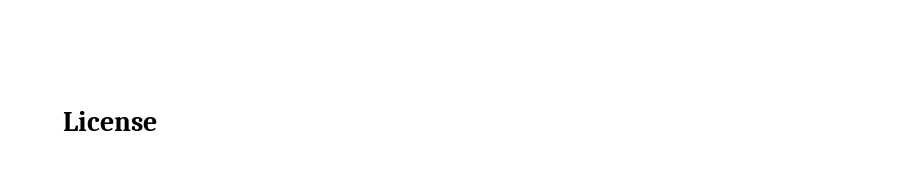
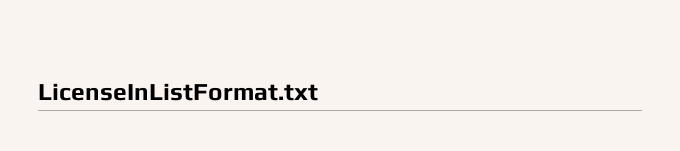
- License
+ LicenseInListFormat.txt

